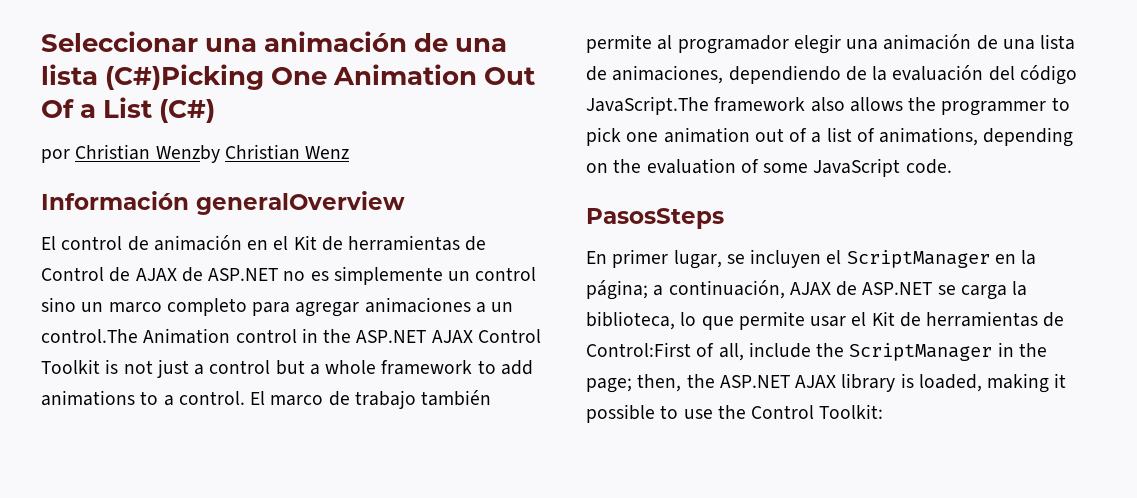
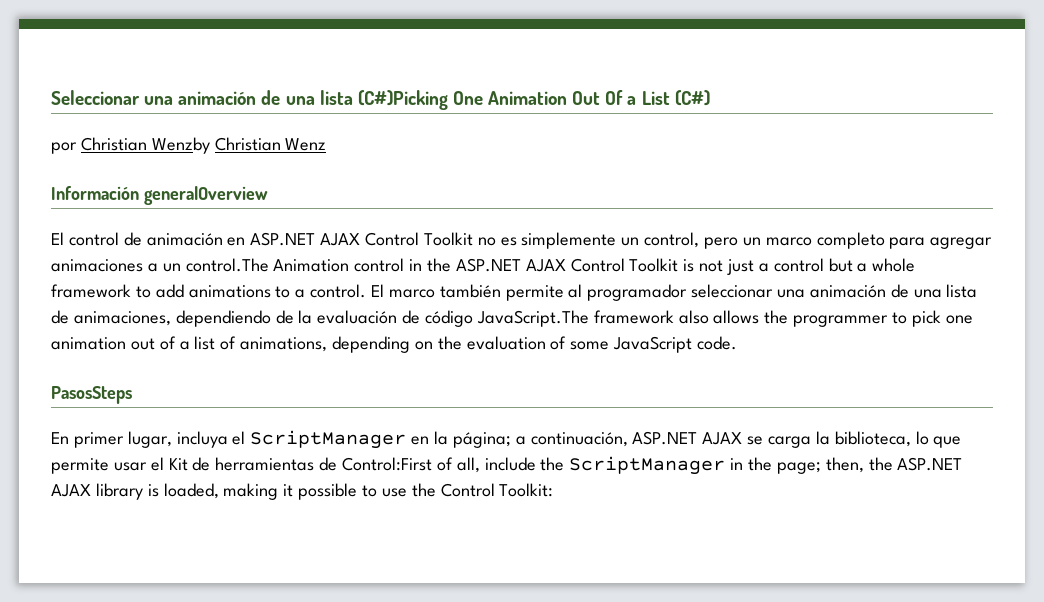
- El control de animación en el Kit de herramientas de Control de AJAX de ASP.NET no es simplemente un control sino un marco completo para agregar animaciones a un control.The Animation control in the ASP.NET AJAX Control Toolkit is not just a control but a whole framework to add animations to a control.
+ El control de animación en ASP.NET AJAX Control Toolkit no es simplemente un control, pero un marco completo para agregar animaciones a un control.The Animation control in the ASP.NET AJAX Control Toolkit is not just a control but a whole framework to add animations to a control.
- El marco de trabajo también permite al programador elegir una animación de una lista de animaciones, dependiendo de la evaluación del código JavaScript.The framework also allows the programmer to pick one animation out of a list of animations, depending on the evaluation of some JavaScript code.
+ El marco también permite al programador seleccionar una animación de una lista de animaciones, dependiendo de la evaluación de código JavaScript.The framework also allows the programmer to pick one animation out of a list of animations, depending on the evaluation of some JavaScript code.
- En primer lugar, se incluyen el ScriptManager en la página; a continuación, AJAX de ASP.NET se carga la biblioteca, lo que permite usar el Kit de herramientas de Control:First of all, include the ScriptManager in the page; then, the ASP.NET AJAX library is loaded, making it possible to use the Control Toolkit:
+ En primer lugar, incluya el ScriptManager en la página; a continuación, ASP.NET AJAX se carga la biblioteca, lo que permite usar el Kit de herramientas de Control:First of all, include the ScriptManager in the page; then, the ASP.NET AJAX library is loaded, making it possible to use the Control Toolkit:

